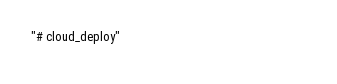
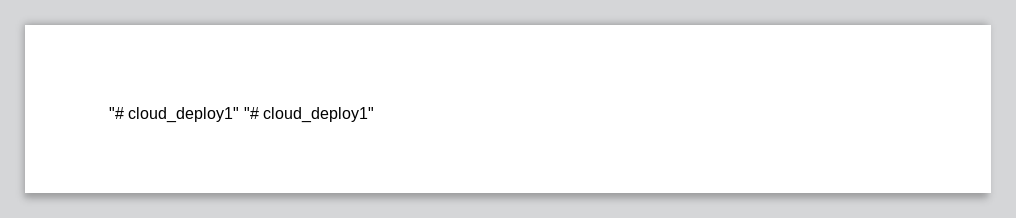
- "# cloud_deploy"
+ "# cloud_deploy1" "# cloud_deploy1"

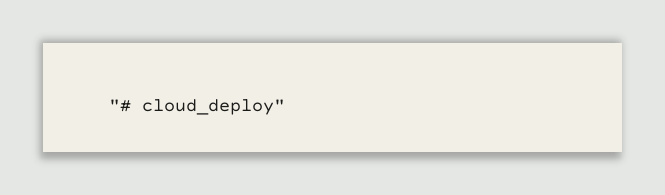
- "# cloud_deploy1" "# cloud_deploy1"
+ "# cloud_deploy"

